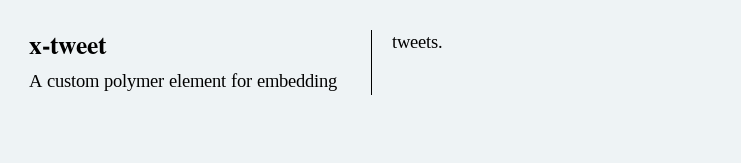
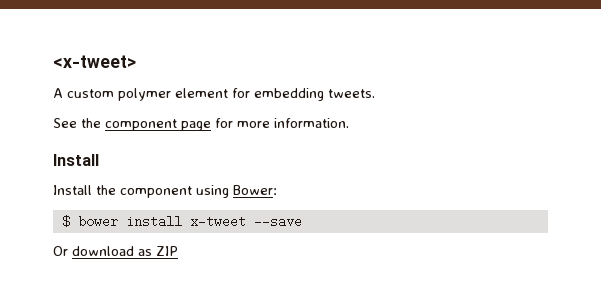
- x-tweet
+ <x-tweet>
+ See the component page for more information.
+ Install
+ Install the component using Bower:
+ $ bower install x-tweet --save
+ Or download as ZIP

